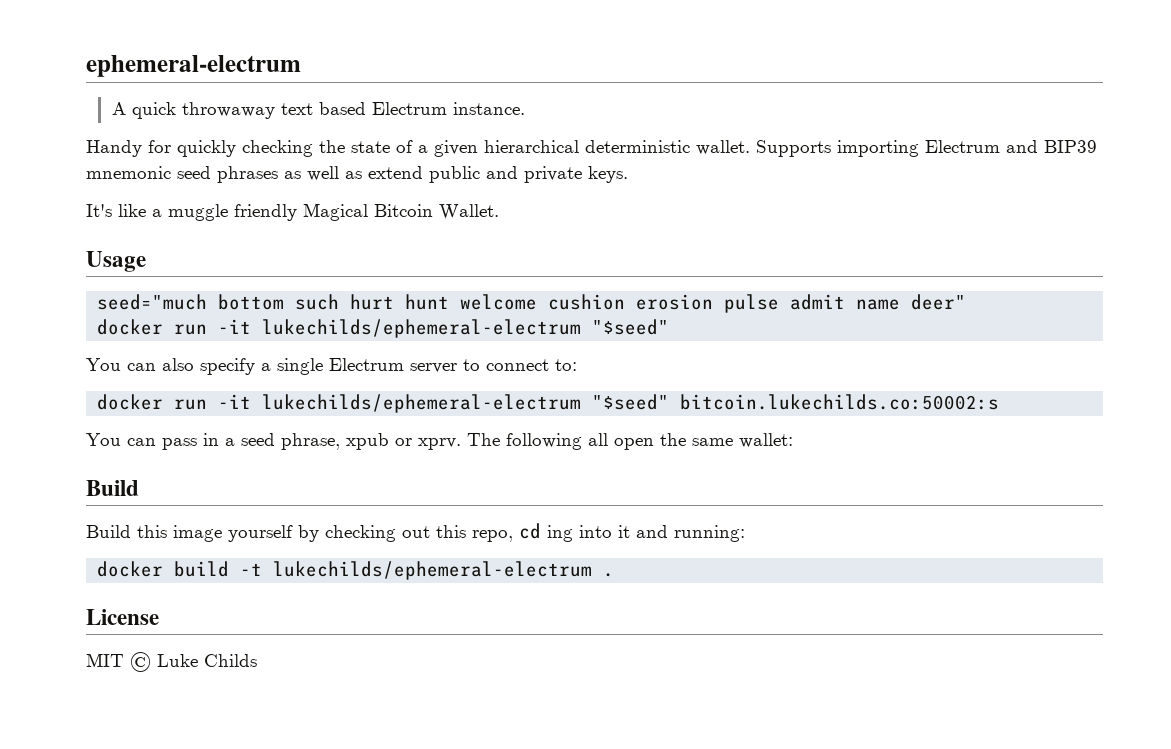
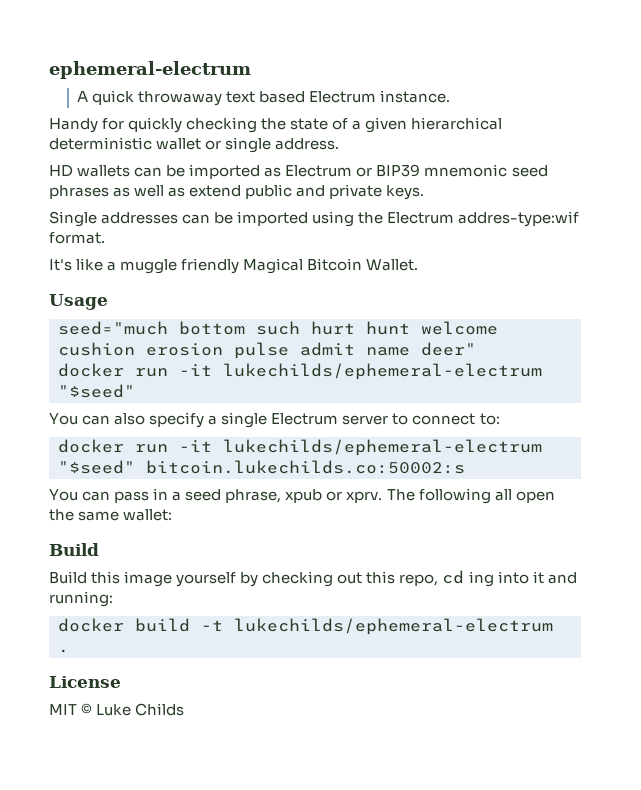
- Handy for quickly checking the state of a given hierarchical deterministic wallet. Supports importing Electrum and BIP39 mnemonic seed phrases as well as extend public and private keys.
+ Handy for quickly checking the state of a given hierarchical deterministic wallet or single address.
+ HD wallets can be imported as Electrum or BIP39 mnemonic seed phrases as well as extend public and private keys.
+ Single addresses can be imported using the Electrum addres-type:wif format.

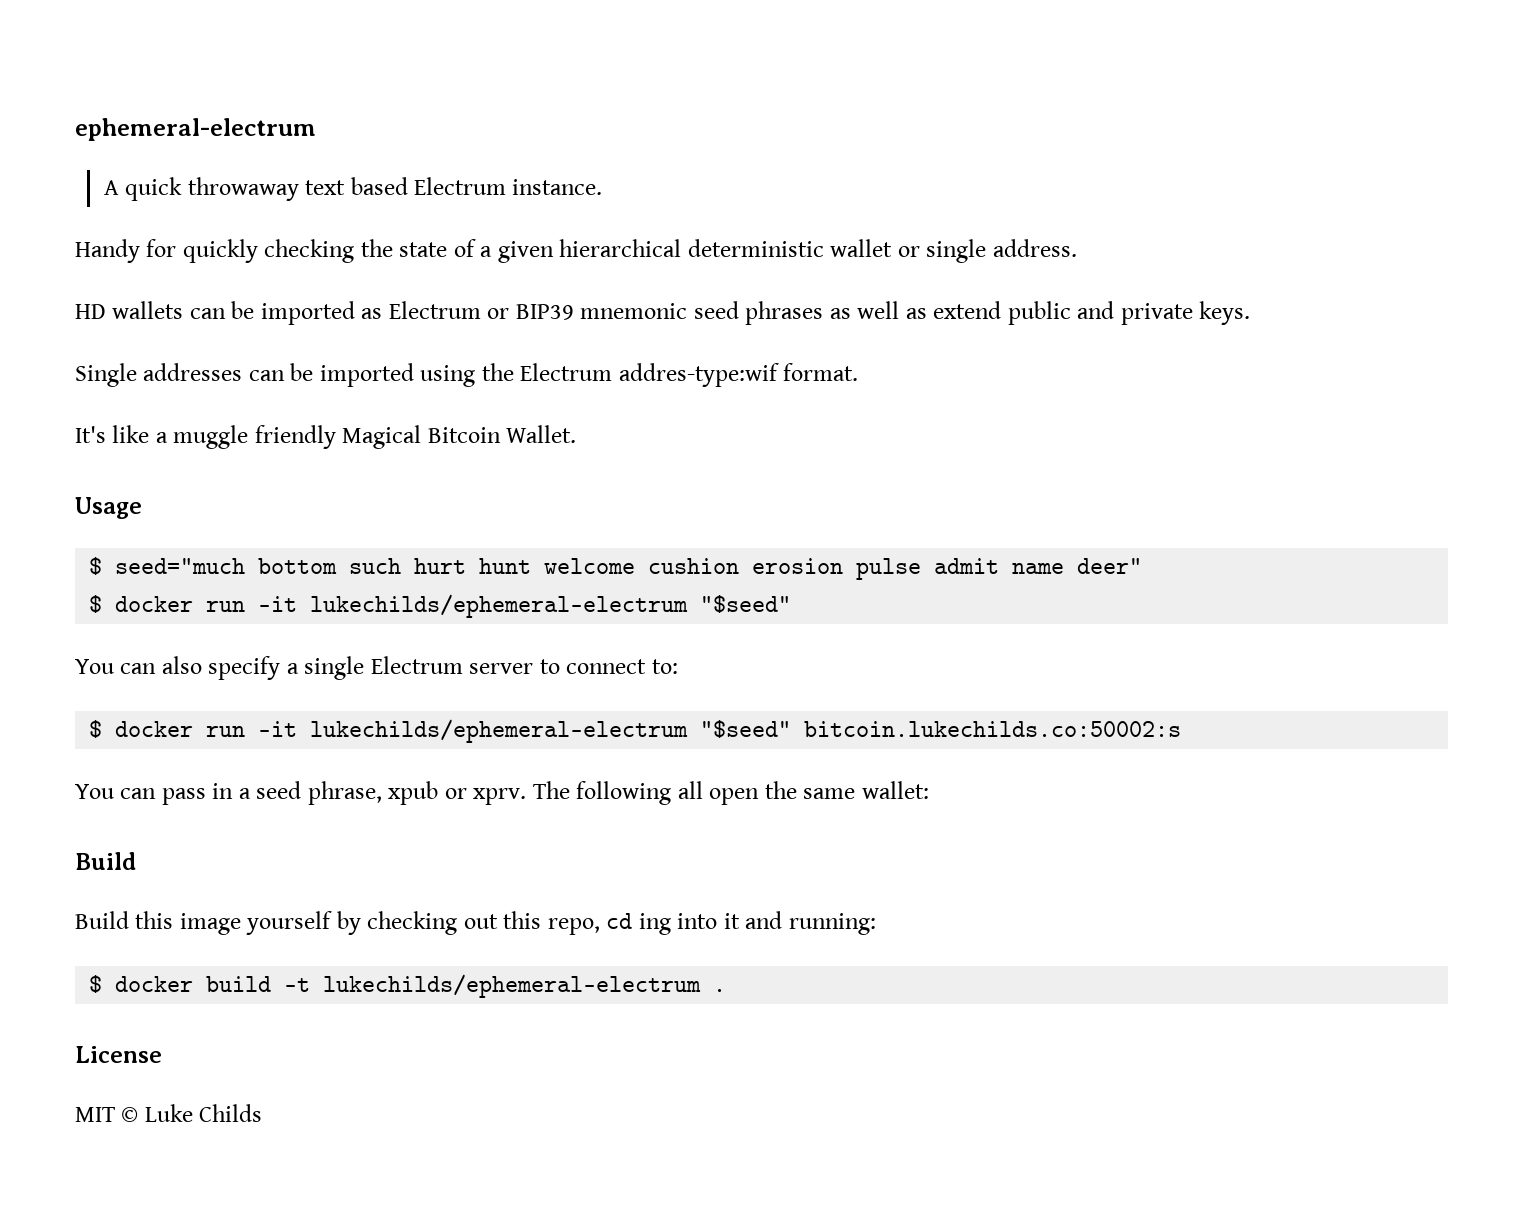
- seed="much bottom such hurt hunt welcome cushion erosion pulse admit name deer"
- docker run -it lukechilds/ephemeral-electrum "$seed"
+ $ seed="much bottom such hurt hunt welcome cushion erosion pulse admit name deer"
+ $ docker run -it lukechilds/ephemeral-electrum "$seed"
- docker run -it lukechilds/ephemeral-electrum "$seed" bitcoin.lukechilds.co:50002:s
+ $ docker run -it lukechilds/ephemeral-electrum "$seed" bitcoin.lukechilds.co:50002:s
- docker build -t lukechilds/ephemeral-electrum .
+ $ docker build -t lukechilds/ephemeral-electrum .

